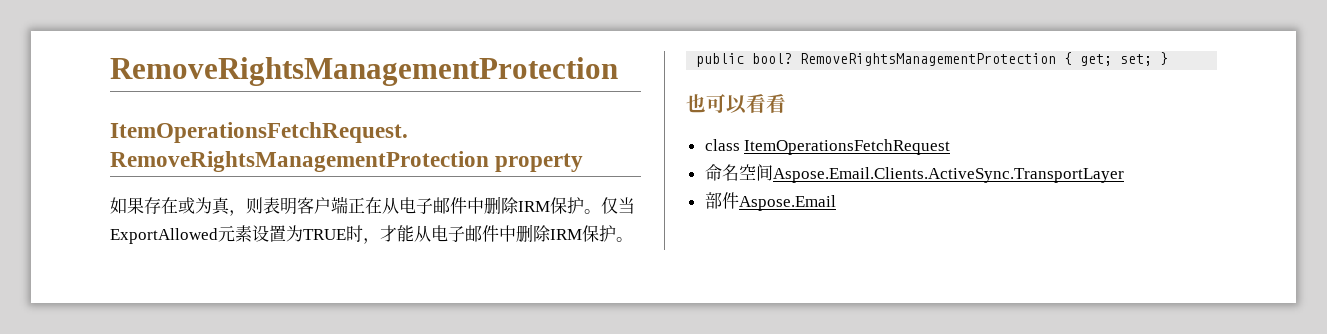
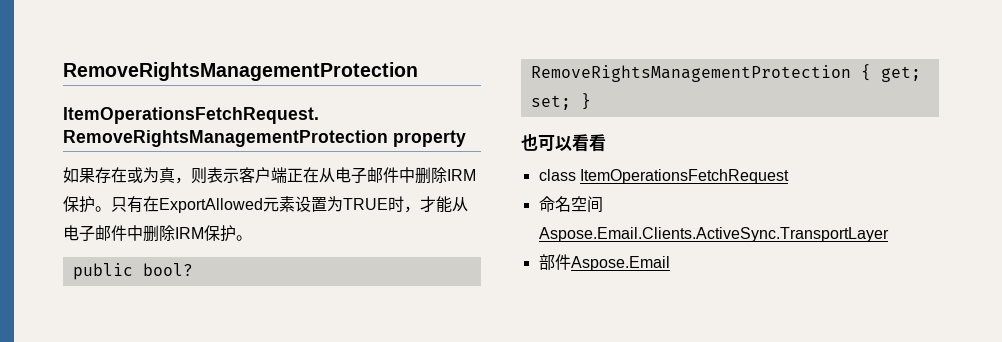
- 如果存在或为真，则表明客户端正在从电子邮件中删除IRM保护。
+ 如果存在或为真，则表示客户端正在从电子邮件中删除IRM保护。
- 仅当ExportAllowed元素设置为TRUE时，才能从电子邮件中删除IRM保护。
+ 只有在ExportAllowed元素设置为TRUE时，才能从电子邮件中删除IRM保护。

